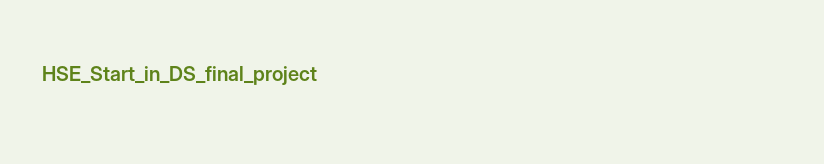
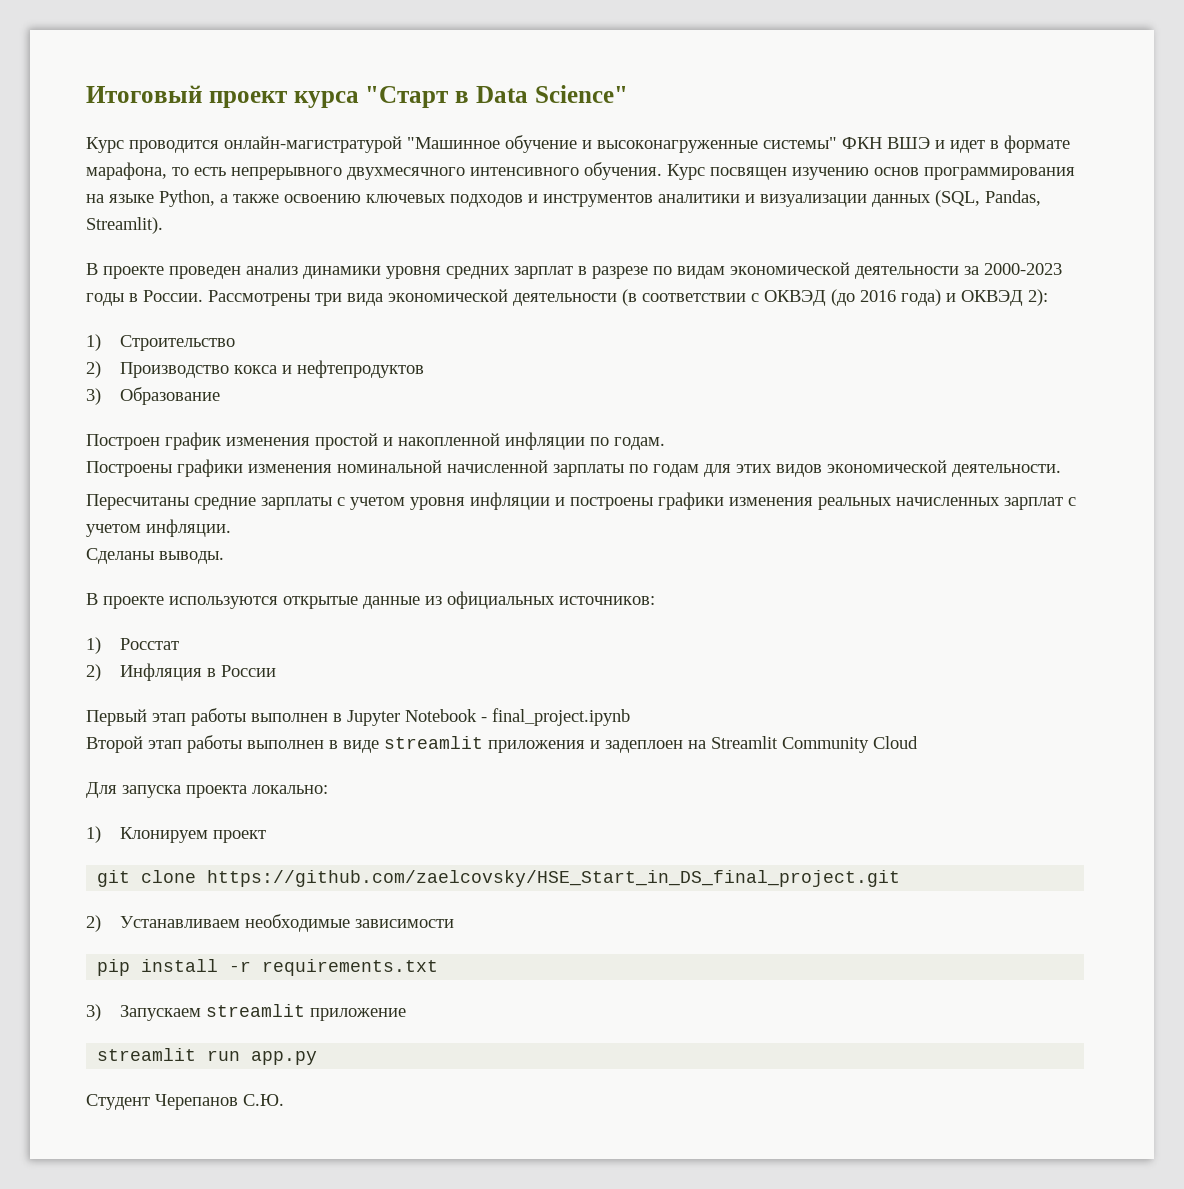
- HSE_Start_in_DS_final_project
+ Итоговый проект курса "Старт в Data Science"
+ Курс проводится онлайн-магистратурой "Машинное обучение и высоконагруженные системы" ФКН ВШЭ и идет в формате марафона, то есть непрерывного двухмесячного интенсивного обучения. Курс посвящен изучению основ программирования на языке Python, а также освоению ключевых подходов и инструментов аналитики и визуализации данных (SQL, Pandas, Streamlit).
+ В проекте проведен анализ динамики уровня средних зарплат в разрезе по видам экономической деятельности за 2000-2023 годы в России. Рассмотрены три вида экономической деятельности (в соответствии с ОКВЭД (до 2016 года) и ОКВЭД 2):
+ 1) Строительство
+ 2) Производство кокса и нефтепродуктов
+ 3) Образование
+ Построен график изменения простой и накопленной инфляции по годам.
+ Построены графики изменения номинальной начисленной зарплаты по годам для этих видов экономической деятельности.
+ Пересчитаны средние зарплаты с учетом уровня инфляции и построены графики изменения реальных начисленных зарплат с учетом инфляции.
+ Сделаны выводы.
+ В проекте используются открытые данные из официальных источников:
+ 1) Росстат
+ 2) Инфляция в России
+ Первый этап работы выполнен в Jupyter Notebook - final_project.ipynb
+ Второй этап работы выполнен в виде streamlit приложения и задеплоен на Streamlit Community Cloud
+ Для запуска проекта локально:
+ 1) Клонируем проект
+ git clone https://github.com/zaelcovsky/HSE_Start_in_DS_final_project.git
+ 2) Устанавливаем необходимые зависимости
+ pip install -r requirements.txt
+ 3) Запускаем streamlit приложениe
+ streamlit run app.py
+ Студент Черепанов С.Ю.

